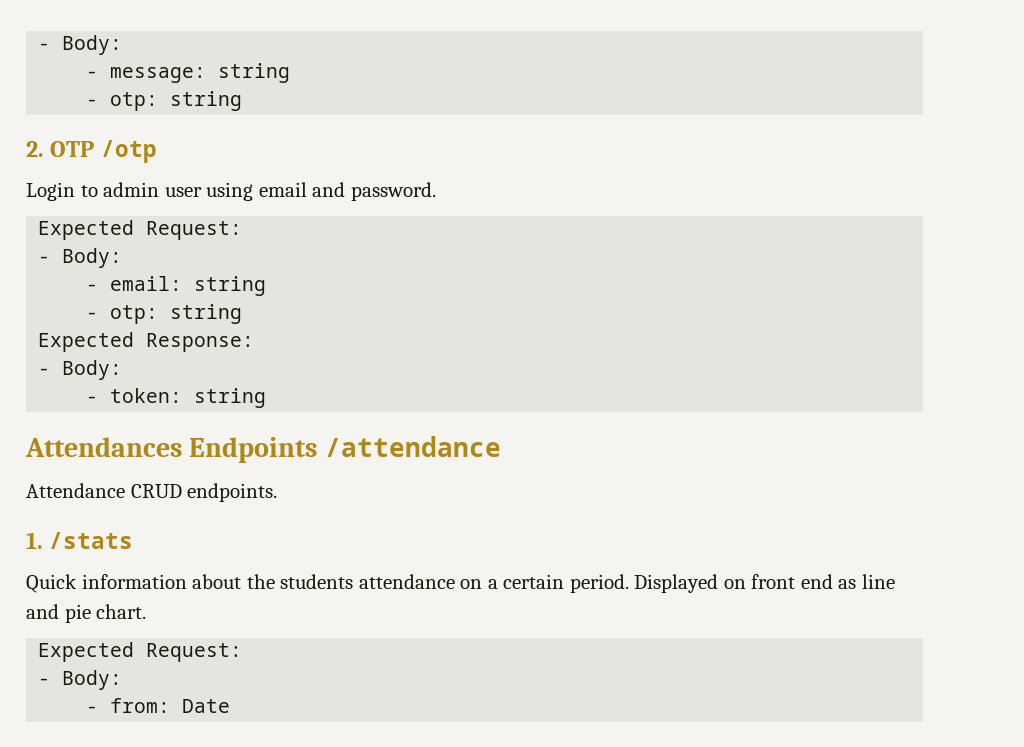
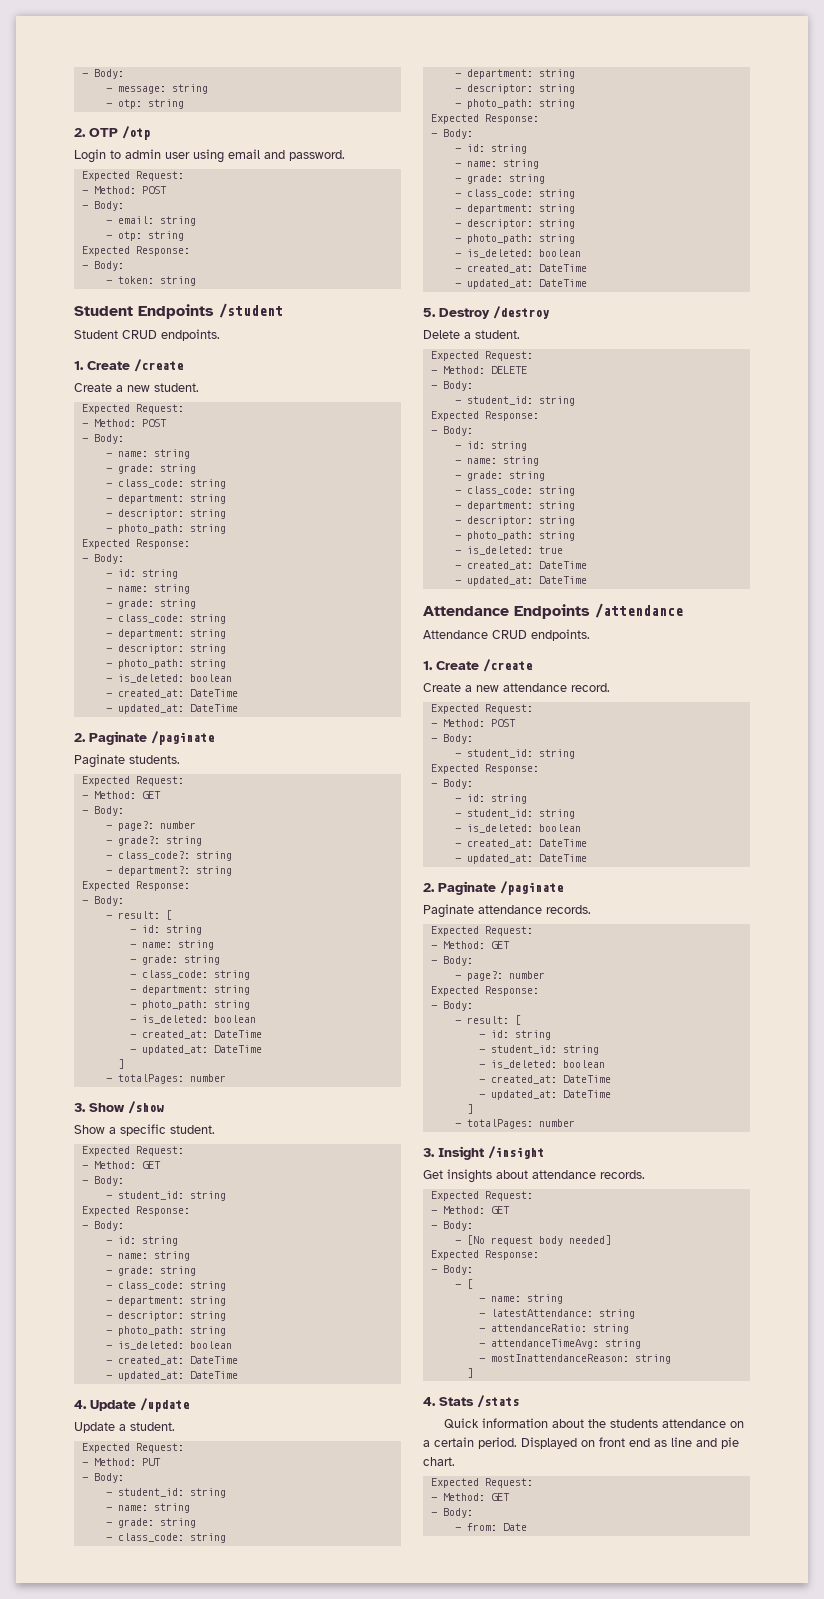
  Login to admin user using email and password.
  Expected Request:
+ - Method: POST
- Attendances Endpoints /attendance
+ Student Endpoints /student
+ Student CRUD endpoints.
+ 1. Create /create
+ Create a new student.
+ Expected Request:
+ - Method: POST
+ - Body:
+ - name: string
+ - grade: string
+ - class_code: string
+ - department: string
+ - descriptor: string
+ - photo_path: string
+ Expected Response:
+ - Body:
+ - id: string
+ - name: string
+ - grade: string
+ - class_code: string
+ - department: string
+ - descriptor: string
+ - photo_path: string
+ - is_deleted: boolean
+ - created_at: DateTime
+ - updated_at: DateTime
+ 2. Paginate /paginate
+ Paginate students.
+ Expected Request:
+ - Method: GET
+ - Body:
+ - page?: number
+ - grade?: string
+ - class_code?: string
+ - department?: string
+ Expected Response:
+ - Body:
+ - result: [
+ - id: string
+ - name: string
+ - grade: string
+ - class_code: string
+ - department: string
+ - photo_path: string
+ - is_deleted: boolean
+ - created_at: DateTime
+ - updated_at: DateTime
+ ]
+ - totalPages: number
+ 3. Show /show
+ Show a specific student.
+ Expected Request:
+ - Method: GET
+ - Body:
+ - student_id: string
+ Expected Response:
+ - Body:
+ - id: string
+ - name: string
+ - grade: string
+ - class_code: string
+ - department: string
+ - descriptor: string
+ - photo_path: string
+ - is_deleted: boolean
+ - created_at: DateTime
+ - updated_at: DateTime
+ 4. Update /update
+ Update a student.
+ Expected Request:
+ - Method: PUT
+ - Body:
+ - student_id: string
+ - name: string
+ - grade: string
+ - class_code: string
+ - department: string
+ - descriptor: string
+ - photo_path: string
+ Expected Response:
+ - Body:
+ - id: string
+ - name: string
+ - grade: string
+ - class_code: string
+ - department: string
+ - descriptor: string
+ - photo_path: string
+ - is_deleted: boolean
+ - created_at: DateTime
+ - updated_at: DateTime
+ 5. Destroy /destroy
+ Delete a student.
+ Expected Request:
+ - Method: DELETE
+ - Body:
+ - student_id: string
+ Expected Response:
+ - Body:
+ - id: string
+ - name: string
+ - grade: string
+ - class_code: string
+ - department: string
+ - descriptor: string
+ - photo_path: string
+ - is_deleted: true
+ - created_at: DateTime
+ - updated_at: DateTime
+ Attendance Endpoints /attendance
  Attendance CRUD endpoints.
- 1. /stats
+ 1. Create /create
+ Create a new attendance record.
+ Expected Request:
+ - Method: POST
+ - Body:
+ - student_id: string
+ Expected Response:
+ - Body:
+ - id: string
+ - student_id: string
+ - is_deleted: boolean
+ - created_at: DateTime
+ - updated_at: DateTime
+ 2. Paginate /paginate
+ Paginate attendance records.
+ Expected Request:
+ - Method: GET
+ - Body:
+ - page?: number
+ Expected Response:
+ - Body:
+ - result: [
+ - id: string
+ - student_id: string
+ - is_deleted: boolean
+ - created_at: DateTime
+ - updated_at: DateTime
+ ]
+ - totalPages: number
+ 3. Insight /insight
+ Get insights about attendance records.
+ Expected Request:
+ - Method: GET
+ - Body:
+ - [No request body needed]
+ Expected Response:
+ - Body:
+ - [
+ - name: string
+ - latestAttendance: string
+ - attendanceRatio: string
+ - attendanceTimeAvg: string
+ - mostInattendanceReason: string
+ ]
+ 4. Stats /stats
  Displayed on front end as line and pie chart.
  Expected Request:
+ - Method: GET

